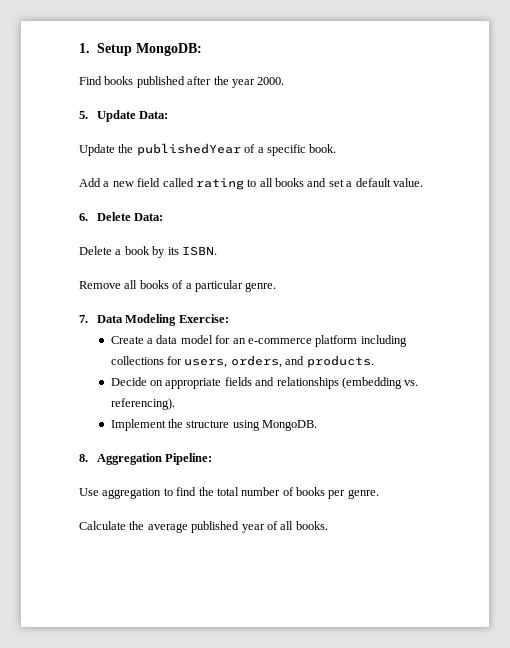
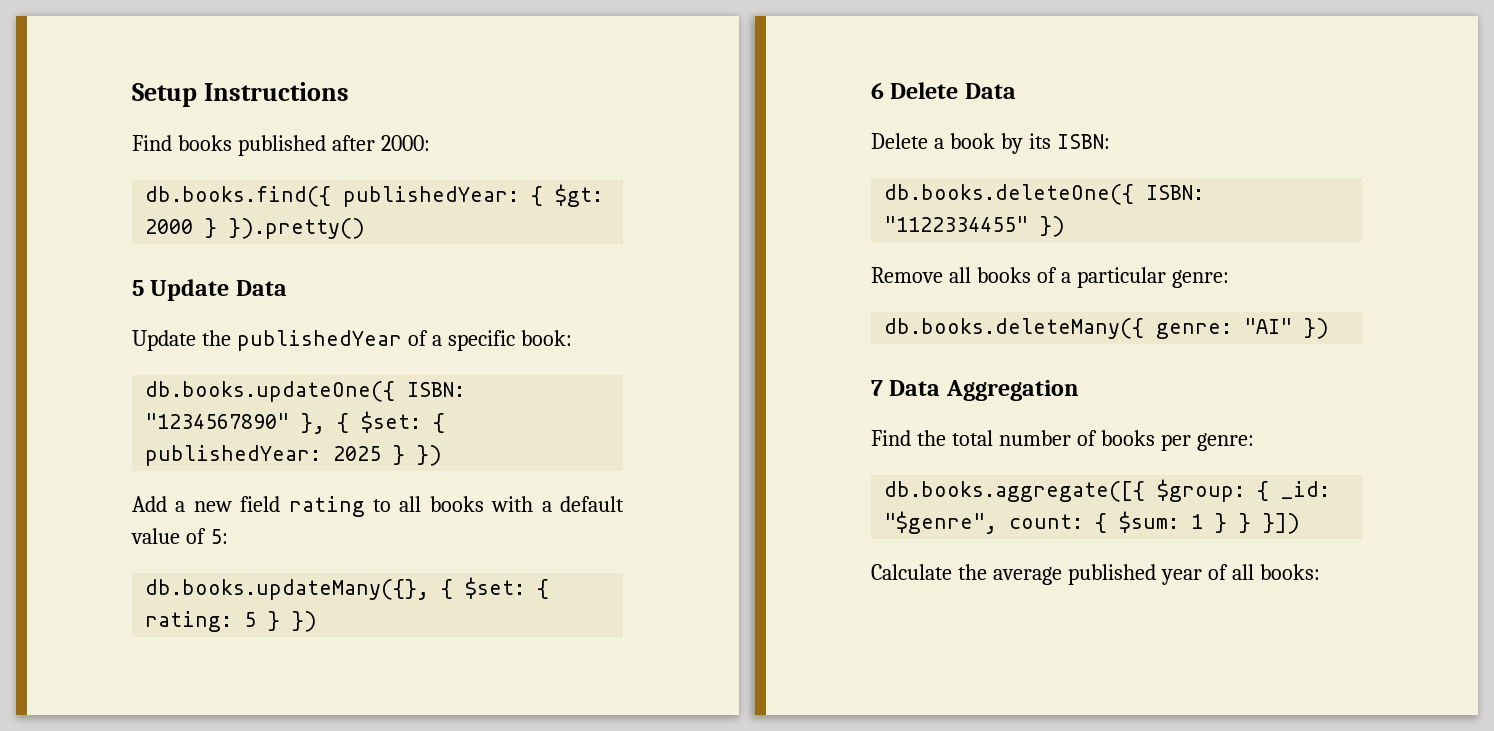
- 1. Setup MongoDB:
+ Setup Instructions
- Find books published after the year 2000.
- 5. Update Data:
+ Find books published after 2000:
+ db.books.find({ publishedYear: { $gt: 2000 } }).pretty()
+ 5 Update Data
- Update the publishedYear of a specific book.
+ Update the publishedYear of a specific book:
+ db.books.updateOne({ ISBN: "1234567890" }, { $set: { publishedYear: 2025 } })
- Add a new field called rating to all books and set a default value.
- 6. Delete Data:
+ Add a new field rating to all books with a default value of 5:
+ db.books.updateMany({}, { $set: { rating: 5 } })
+ 6 Delete Data
- Delete a book by its ISBN.
+ Delete a book by its ISBN:
+ db.books.deleteOne({ ISBN: "1122334455" })
- Remove all books of a particular genre.
- 7. Data Modeling Exercise:
- Create a data model for an e-commerce platform including collections for users, orders, and products.
- Decide on appropriate fields and relationships (embedding vs. referencing).
- Implement the structure using MongoDB.
- 8. Aggregation Pipeline:
- Use aggregation to find the total number of books per genre.
+ Remove all books of a particular genre:
+ db.books.deleteMany({ genre: "AI" })
+ 7 Data Aggregation
+ Find the total number of books per genre:
+ db.books.aggregate([{ $group: { _id: "$genre", count: { $sum: 1 } } }])
- Calculate the average published year of all books.
+ Calculate the average published year of all books:

